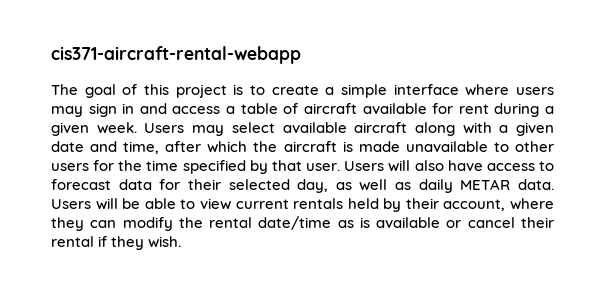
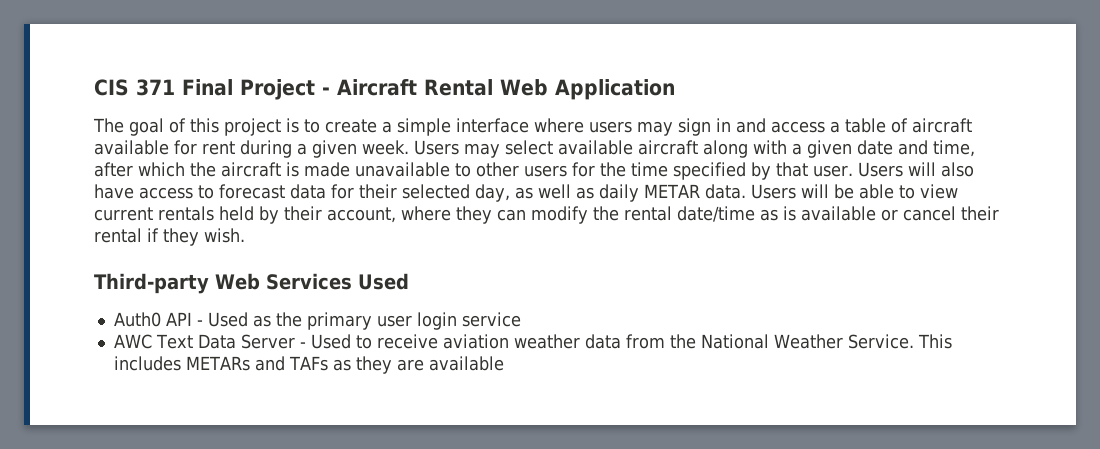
- cis371-aircraft-rental-webapp
+ CIS 371 Final Project - Aircraft Rental Web Application
+ Third-party Web Services Used
+ Auth0 API - Used as the primary user login service
+ AWC Text Data Server - Used to receive aviation weather data from the National Weather Service. This includes METARs and TAFs as they are available

